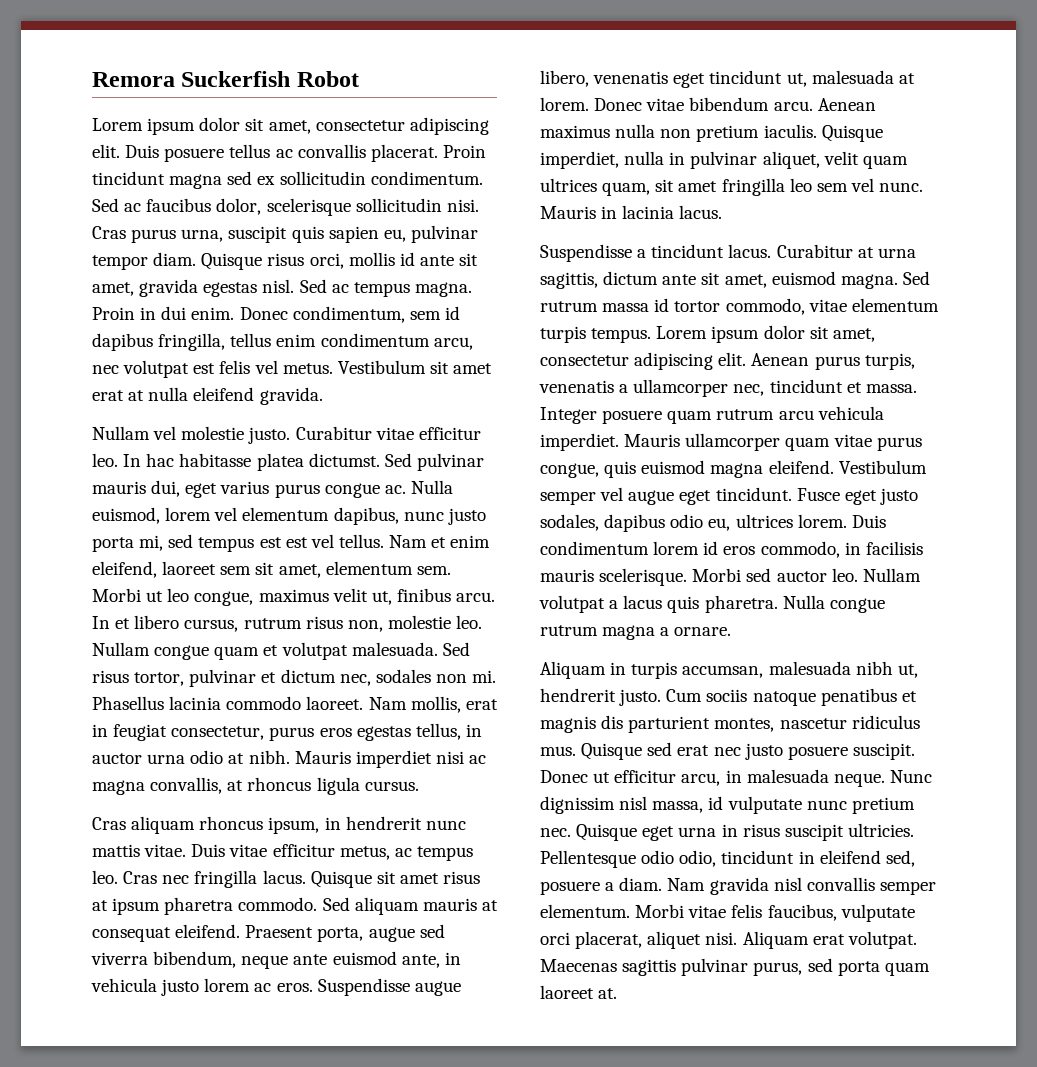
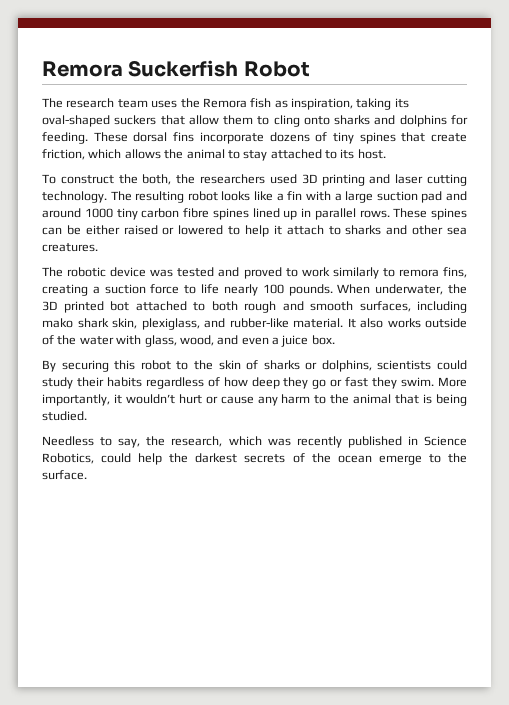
- Lorem ipsum dolor sit amet, consectetur adipiscing elit. Duis posuere tellus ac convallis placerat. Proin tincidunt magna sed ex sollicitudin condimentum. Sed ac faucibus dolor, scelerisque sollicitudin nisi. Cras purus urna, suscipit quis sapien eu, pulvinar tempor diam. Quisque risus orci, mollis id ante sit amet, gravida egestas nisl. Sed ac tempus magna. Proin in dui enim. Donec condimentum, sem id dapibus fringilla, tellus enim condimentum arcu, nec volutpat est felis vel metus. Vestibulum sit amet erat at nulla eleifend gravida.
- Nullam vel molestie justo. Curabitur vitae efficitur leo. In hac habitasse platea dictumst. Sed pulvinar mauris dui, eget varius purus congue ac. Nulla euismod, lorem vel elementum dapibus, nunc justo porta mi, sed tempus est est vel tellus. Nam et enim eleifend, laoreet sem sit amet, elementum sem. Morbi ut leo congue, maximus velit ut, finibus arcu. In et libero cursus, rutrum risus non, molestie leo. Nullam congue quam et volutpat malesuada. Sed risus tortor, pulvinar et dictum nec, sodales non mi. Phasellus lacinia commodo laoreet. Nam mollis, erat in feugiat consectetur, purus eros egestas tellus, in auctor urna odio at nibh. Mauris imperdiet nisi ac magna convallis, at rhoncus ligula cursus.
- Cras aliquam rhoncus ipsum, in hendrerit nunc mattis vitae. Duis vitae efficitur metus, ac tempus leo. Cras nec fringilla lacus. Quisque sit amet risus at ipsum pharetra commodo. Sed aliquam mauris at consequat eleifend. Praesent porta, augue sed viverra bibendum, neque ante euismod ante, in vehicula justo lorem ac eros. Suspendisse augue libero, venenatis eget tincidunt ut, malesuada at lorem. Donec vitae bibendum arcu. Aenean maximus nulla non pretium iaculis. Quisque imperdiet, nulla in pulvinar aliquet, velit quam ultrices quam, sit amet fringilla leo sem vel nunc. Mauris in lacinia lacus.
- Suspendisse a tincidunt lacus. Curabitur at urna sagittis, dictum ante sit amet, euismod magna. Sed rutrum massa id tortor commodo, vitae elementum turpis tempus. Lorem ipsum dolor sit amet, consectetur adipiscing elit. Aenean purus turpis, venenatis a ullamcorper nec, tincidunt et massa. Integer posuere quam rutrum arcu vehicula imperdiet. Mauris ullamcorper quam vitae purus congue, quis euismod magna eleifend. Vestibulum semper vel augue eget tincidunt. Fusce eget justo sodales, dapibus odio eu, ultrices lorem. Duis condimentum lorem id eros commodo, in facilisis mauris scelerisque. Morbi sed auctor leo. Nullam volutpat a lacus quis pharetra. Nulla congue rutrum magna a ornare.
- Aliquam in turpis accumsan, malesuada nibh ut, hendrerit justo. Cum sociis natoque penatibus et magnis dis parturient montes, nascetur ridiculus mus. Quisque sed erat nec justo posuere suscipit. Donec ut efficitur arcu, in malesuada neque. Nunc dignissim nisl massa, id vulputate nunc pretium nec. Quisque eget urna in risus suscipit ultricies. Pellentesque odio odio, tincidunt in eleifend sed, posuere a diam. Nam gravida nisl convallis semper elementum. Morbi vitae felis faucibus, vulputate orci placerat, aliquet nisi. Aliquam erat volutpat. Maecenas sagittis pulvinar purus, sed porta quam laoreet at.
+ The research team uses the Remora fish as inspiration, taking its oval-shaped suckers that allow them to cling onto sharks and dolphins for feeding. These dorsal fins incorporate dozens of tiny spines that create friction, which allows the animal to stay attached to its host.
+ To construct the both, the researchers used 3D printing and laser cutting technology. The resulting robot looks like a fin with a large suction pad and around 1000 tiny carbon fibre spines lined up in parallel rows. These spines can be either raised or lowered to help it attach to sharks and other sea creatures.
+ The robotic device was tested and proved to work similarly to remora fins, creating a suction force to life nearly 100 pounds. When underwater, the 3D printed bot attached to both rough and smooth surfaces, including mako shark skin, plexiglass, and rubber-like material. It also works outside of the water with glass, wood, and even a juice box.
+ By securing this robot to the skin of sharks or dolphins, scientists could study their habits regardless of how deep they go or fast they swim. More importantly, it wouldn’t hurt or cause any harm to the animal that is being studied.
+ Needless to say, the research, which was recently published in Science Robotics, could help the darkest secrets of the ocean emerge to the surface.

